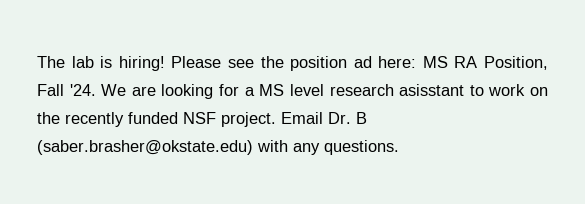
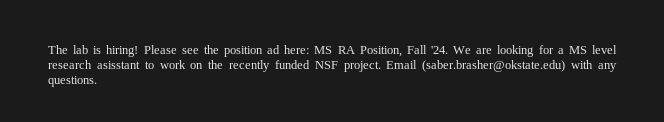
- Email Dr. B (saber.brasher@okstate.edu) with any questions.
+ Email (saber.brasher@okstate.edu) with any questions.

